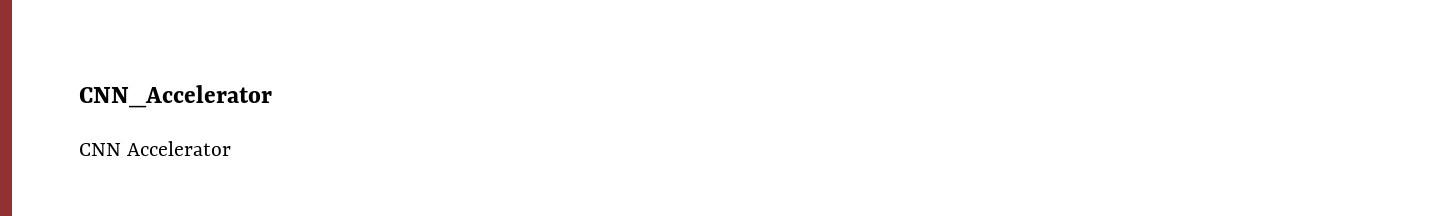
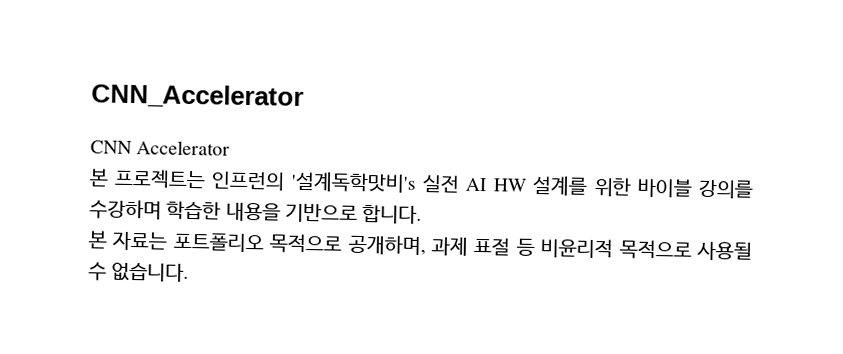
+ 본 프로젝트는 인프런의 '설계독학맛비's 실전 AI HW 설계를 위한 바이블 강의를 수강하며 학습한 내용을 기반으로 합니다.
+ 본 자료는 포트폴리오 목적으로 공개하며, 과제 표절 등 비윤리적 목적으로 사용될 수 없습니다.

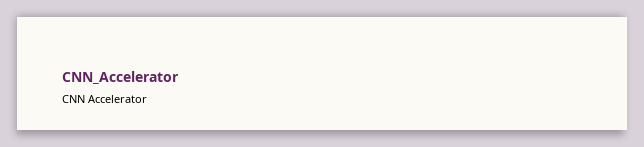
- 본 프로젝트는 인프런의 '설계독학맛비's 실전 AI HW 설계를 위한 바이블 강의를 수강하며 학습한 내용을 기반으로 합니다.
- 본 자료는 포트폴리오 목적으로 공개하며, 과제 표절 등 비윤리적 목적으로 사용될 수 없습니다.

